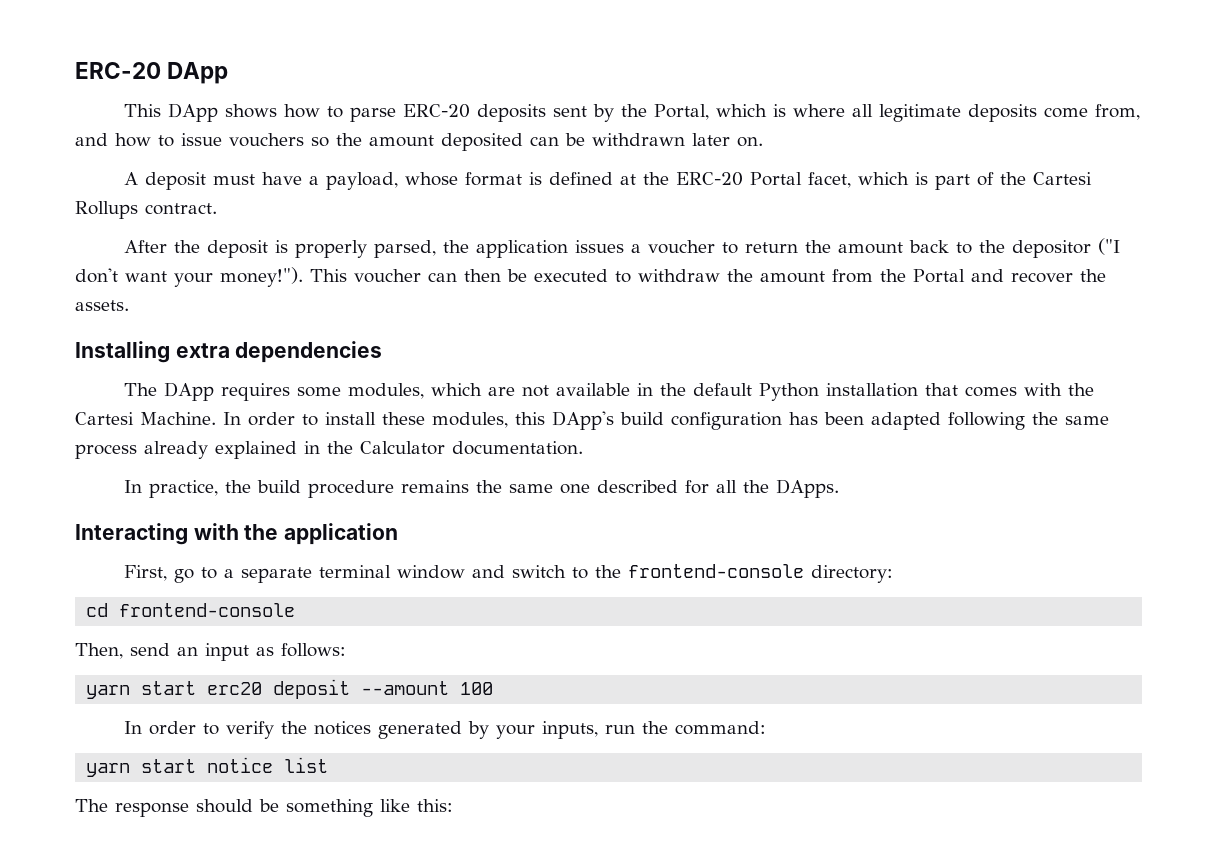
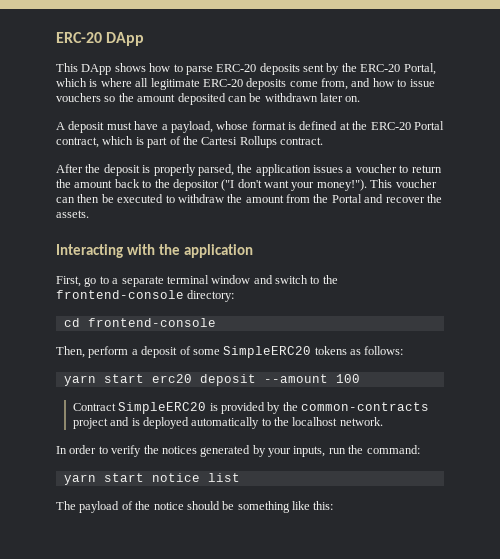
- This DApp shows how to parse ERC-20 deposits sent by the Portal, which is where all legitimate deposits come from, and how to issue vouchers so the amount deposited can be withdrawn later on.
+ This DApp shows how to parse ERC-20 deposits sent by the ERC-20 Portal, which is where all legitimate ERC-20 deposits come from, and how to issue vouchers so the amount deposited can be withdrawn later on.
- A deposit must have a payload, whose format is defined at the ERC-20 Portal facet, which is part of the Cartesi Rollups contract.
+ A deposit must have a payload, whose format is defined at the ERC-20 Portal contract, which is part of the Cartesi Rollups contract.
- Installing extra dependencies
- The DApp requires some modules, which are not available in the default Python installation that comes with the Cartesi Machine. In order to install these modules, this DApp's build configuration has been adapted following the same process already explained in the Calculator documentation.
- In practice, the build procedure remains the same one described for all the DApps.
- Then, send an input as follows:
+ Then, perform a deposit of some SimpleERC20 tokens as follows:
+ Contract SimpleERC20 is provided by the common-contracts project and is deployed automatically to the localhost network.
- The response should be something like this:
+ The payload of the notice should be something like this:

